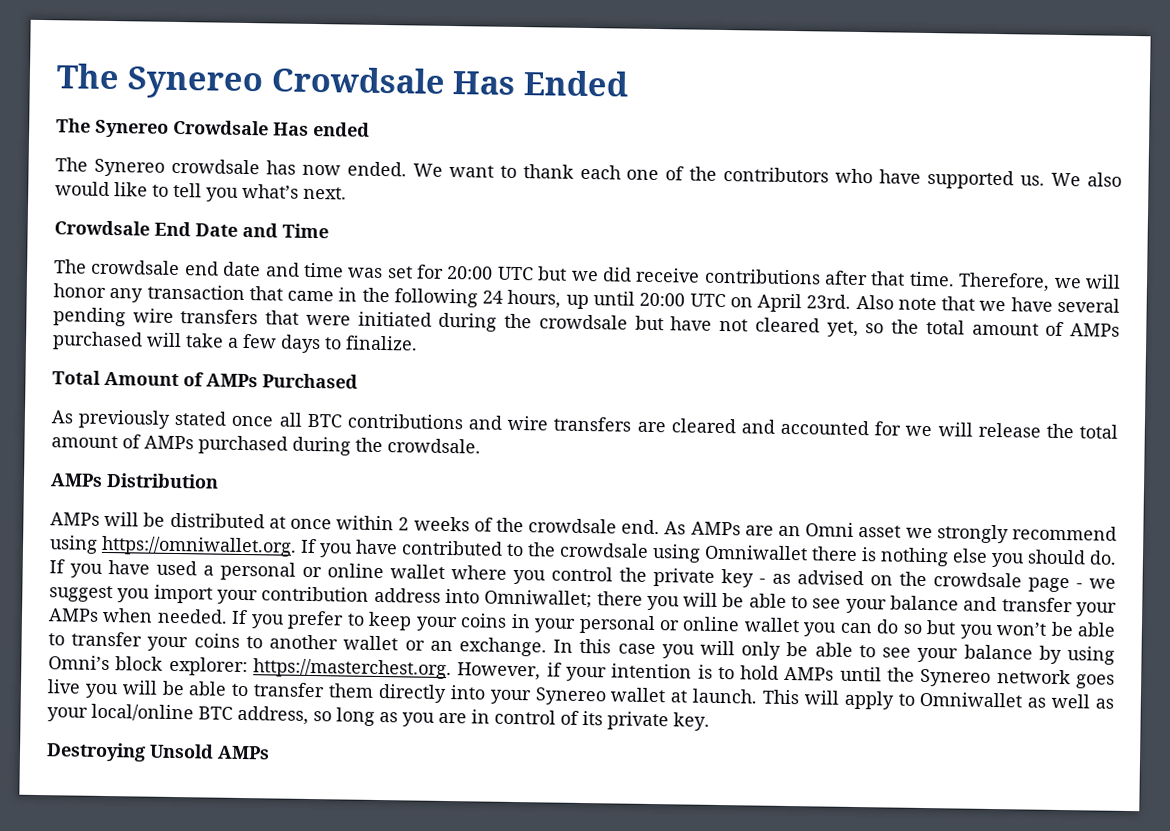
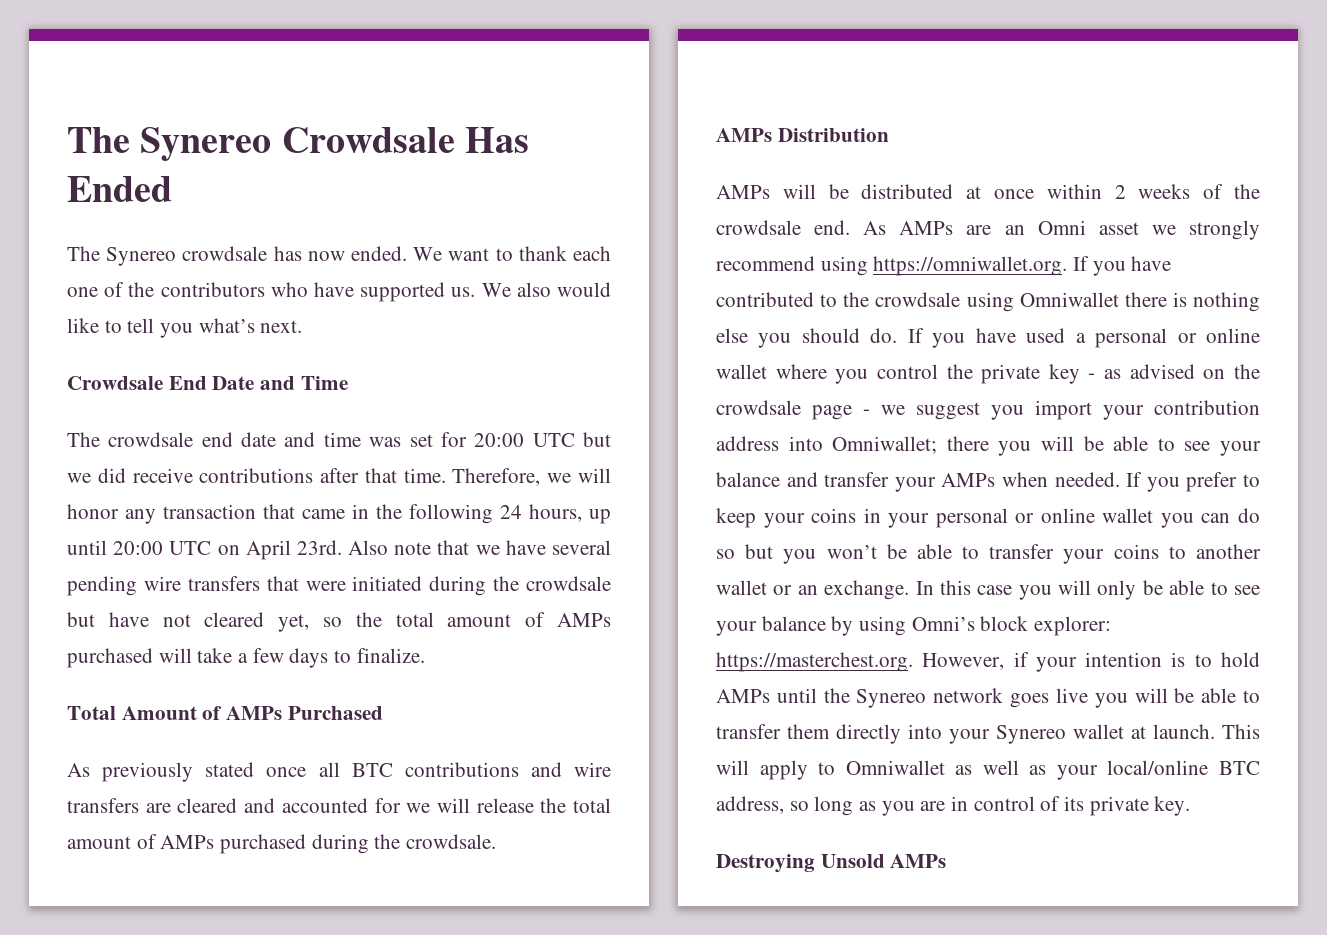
- The Synereo Crowdsale Has ended

